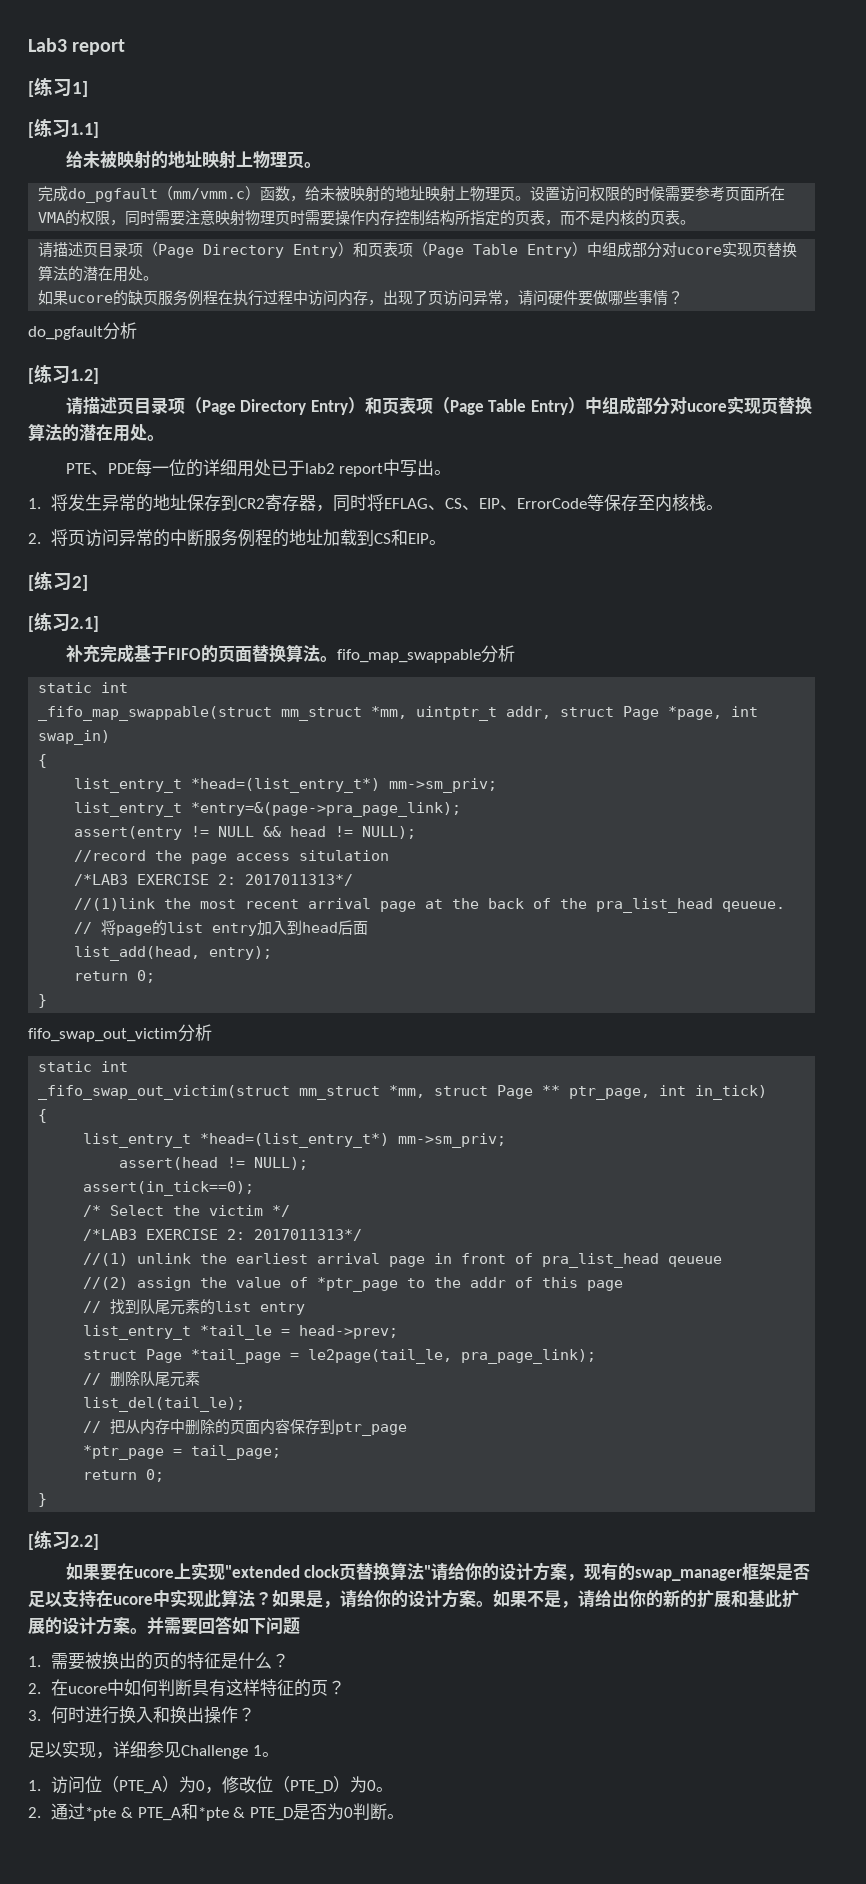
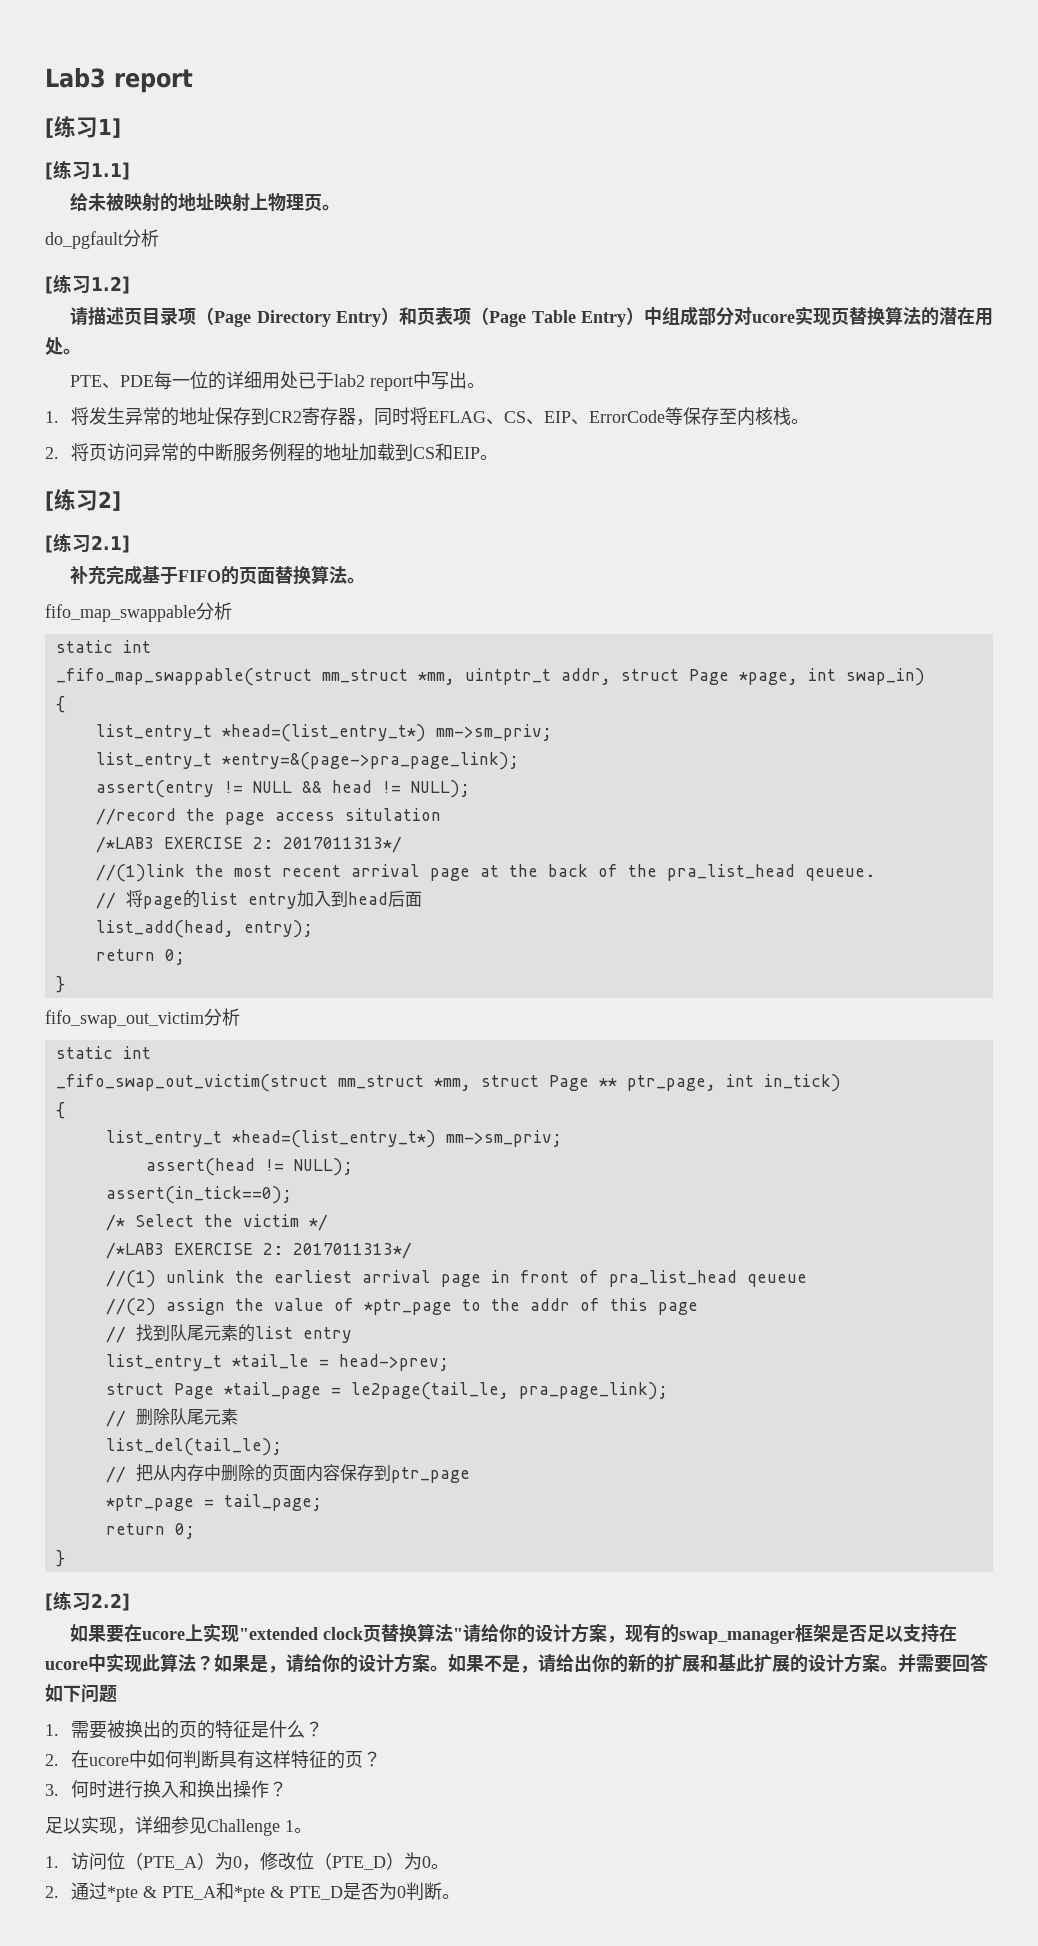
- 完成do_pgfault（mm/vmm.c）函数，给未被映射的地址映射上物理页。设置访问权限的时候需要参考页面所在VMA的权限，同时需要注意映射物理页时需要操作内存控制结构所指定的页表，而不是内核的页表。
- 请描述页目录项（Page Directory Entry）和页表项（Page Table Entry）中组成部分对ucore实现页替换算法的潜在用处。
- 如果ucore的缺页服务例程在执行过程中访问内存，出现了页访问异常，请问硬件要做哪些事情？
- 补充完成基于FIFO的页面替换算法。fifo_map_swappable分析
+ 补充完成基于FIFO的页面替换算法。
+ fifo_map_swappable分析

